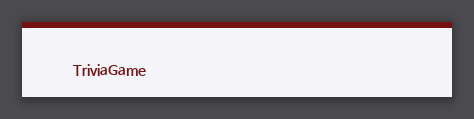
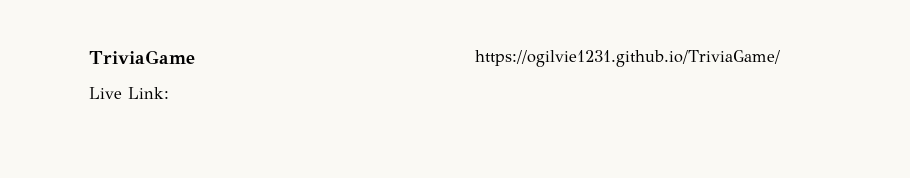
+ Live Link: https://ogilvie1231.github.io/TriviaGame/

